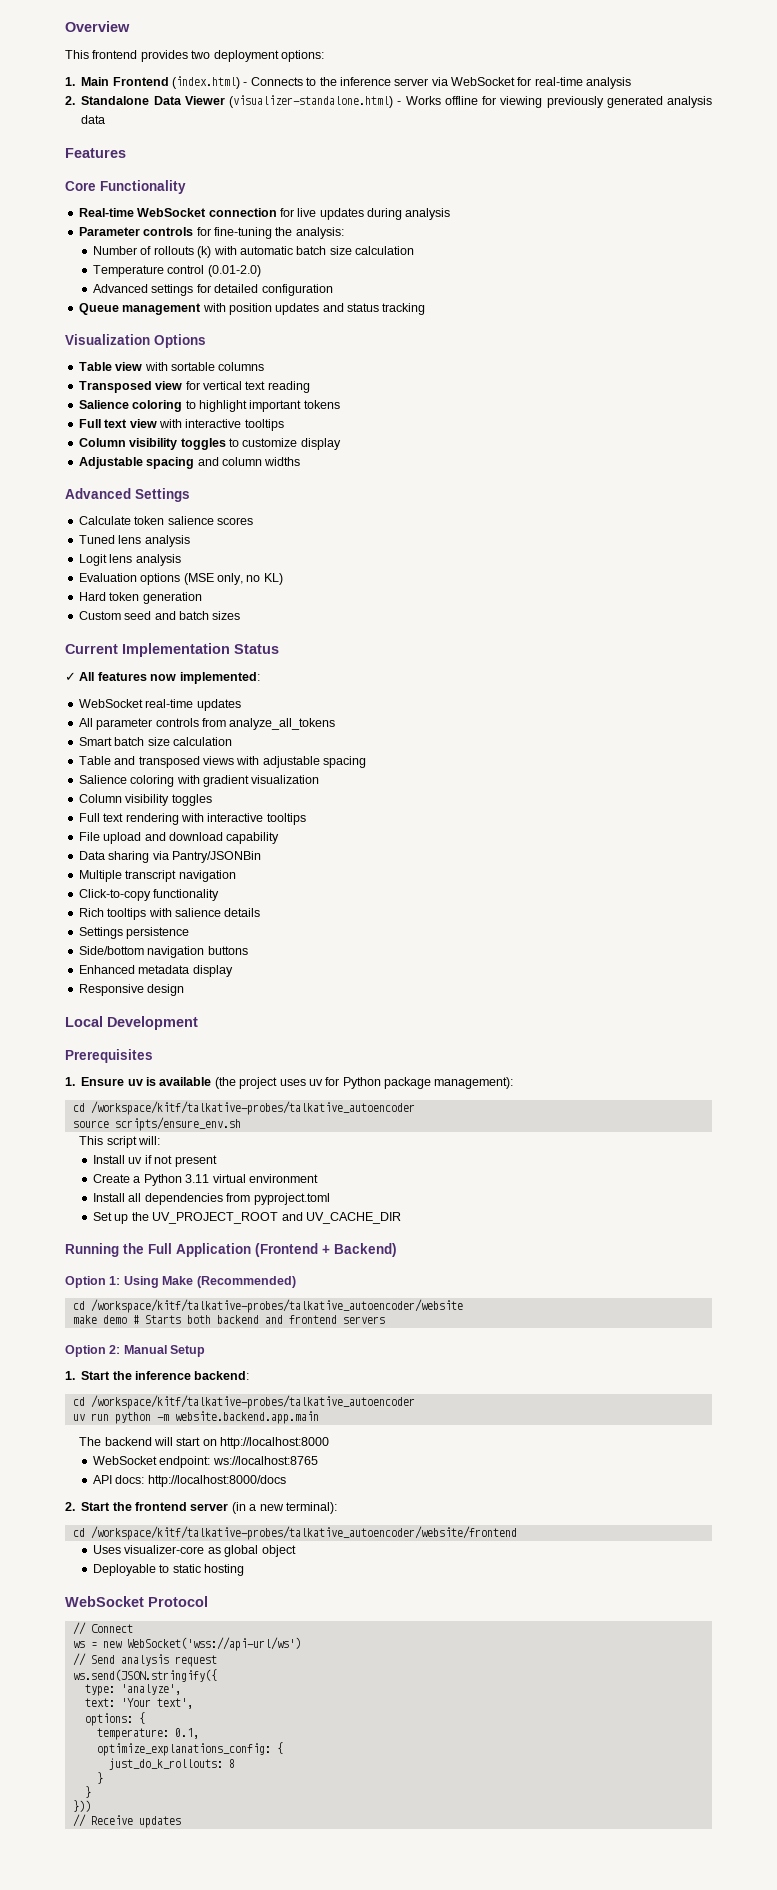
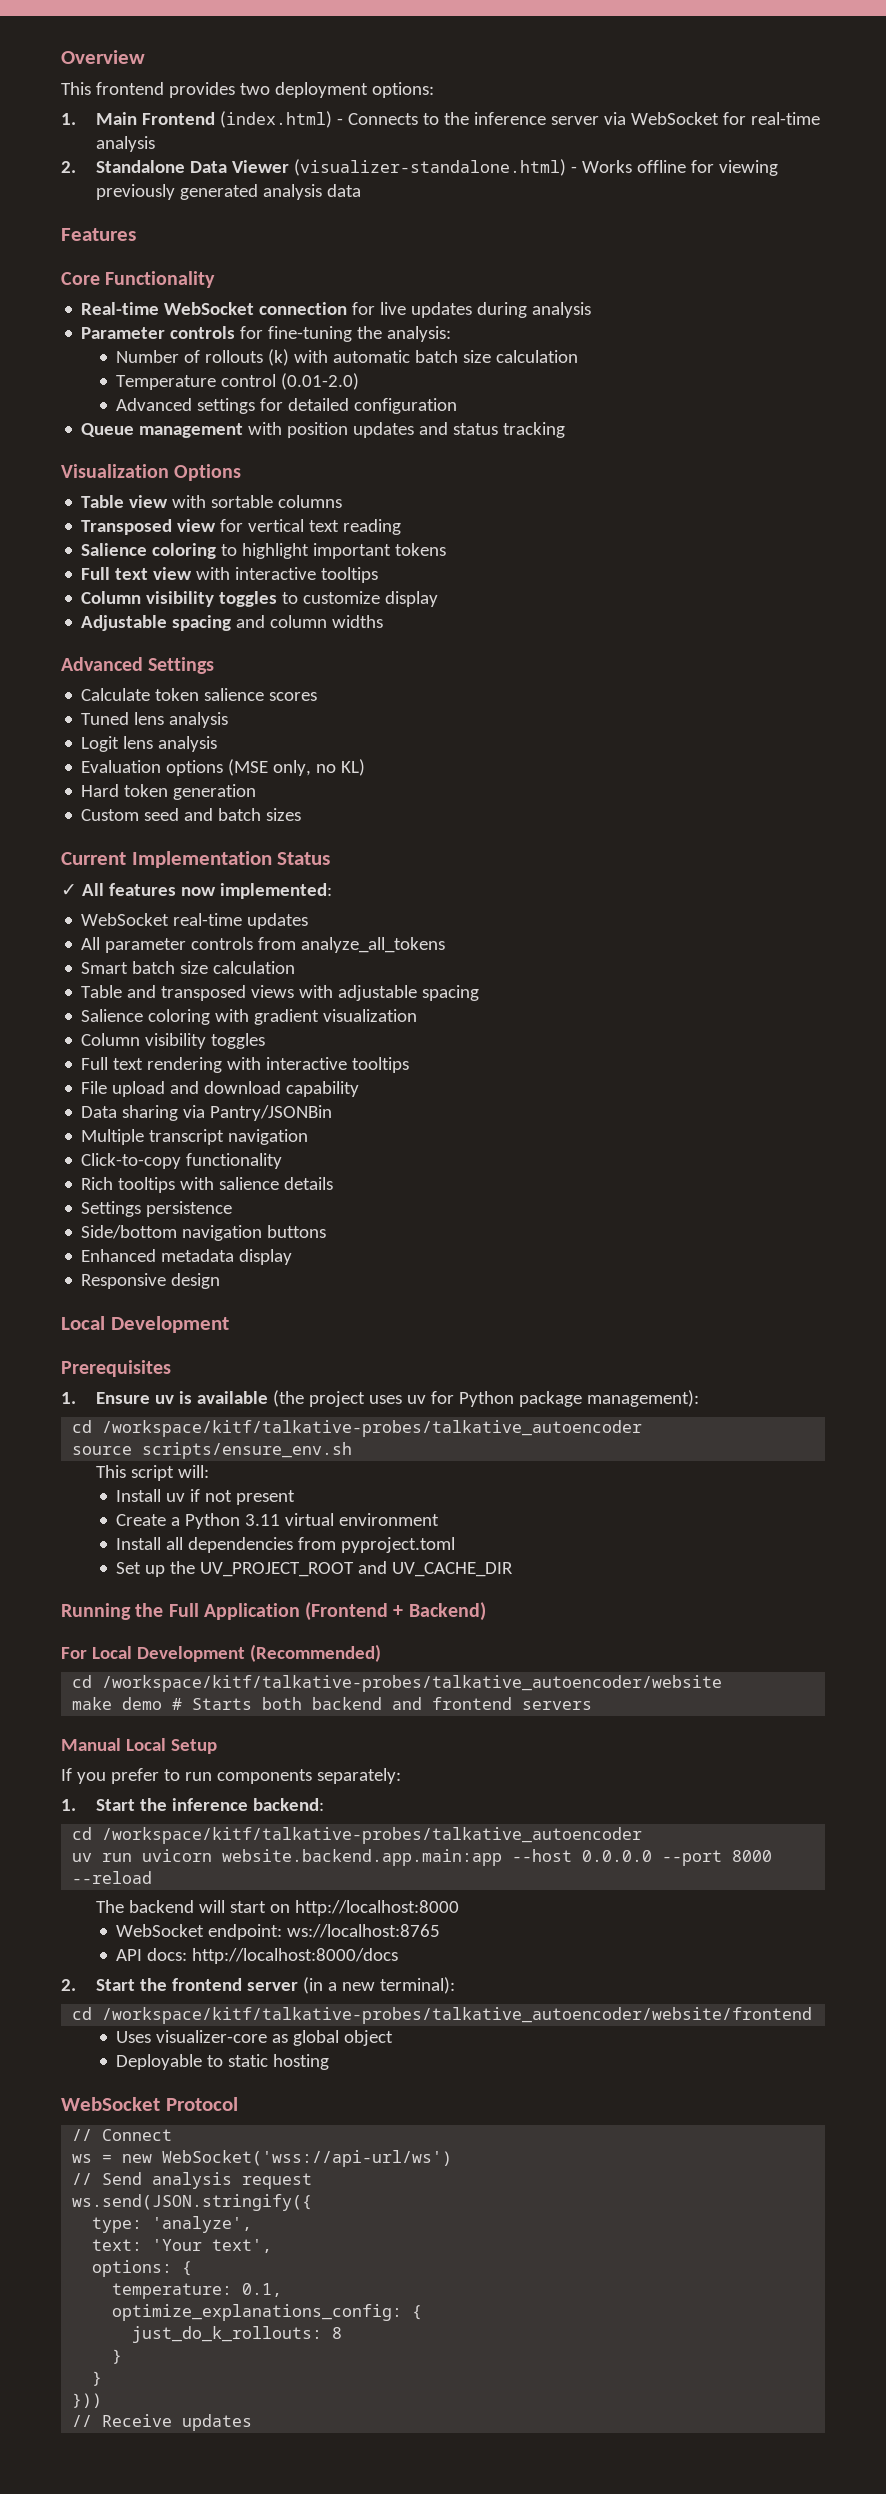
- Option 1: Using Make (Recommended)
+ For Local Development (Recommended)
- Option 2: Manual Setup
+ Manual Local Setup
+ If you prefer to run components separately:
- uv run python -m website.backend.app.main
+ uv run uvicorn website.backend.app.main:app --host 0.0.0.0 --port 8000 --reload

